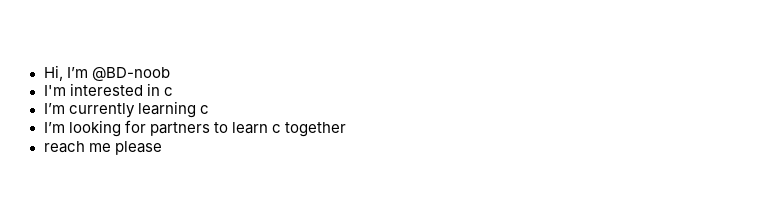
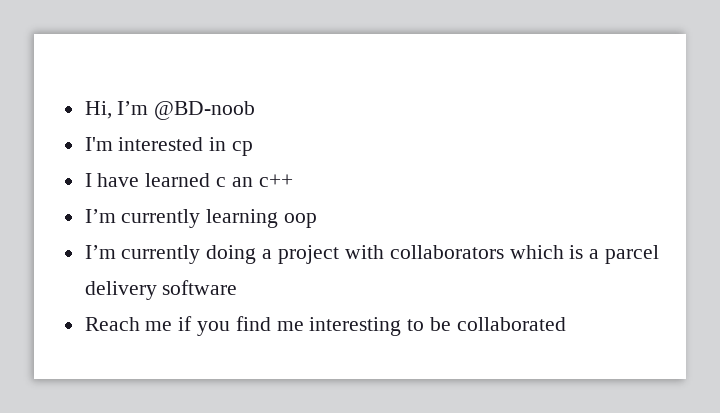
- I'm interested in c
+ I'm interested in cp
+ I have learned c an c++
- I’m currently learning c
- I’m looking for partners to learn c together
- reach me please
+ I’m currently learning oop
+ I’m currently doing a project with collaborators which is a parcel delivery software
+ Reach me if you find me interesting to be collaborated

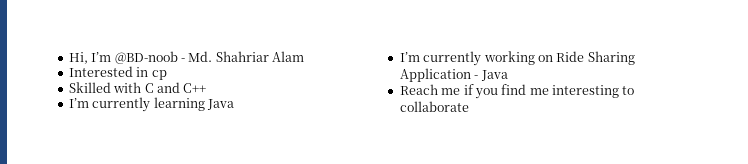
- Hi, I’m @BD-noob
- I'm interested in cp
- I have learned c an c++
+ Hi, I’m @BD-noob - Md. Shahriar Alam
+ Interested in cp
+ Skilled with C and C++
- I’m currently learning oop
- I’m currently doing a project with collaborators which is a parcel delivery software
+ I’m currently learning Java
+ I’m currently working on Ride Sharing Application - Java
- Reach me if you find me interesting to be collaborated
+ Reach me if you find me interesting to collaborate

